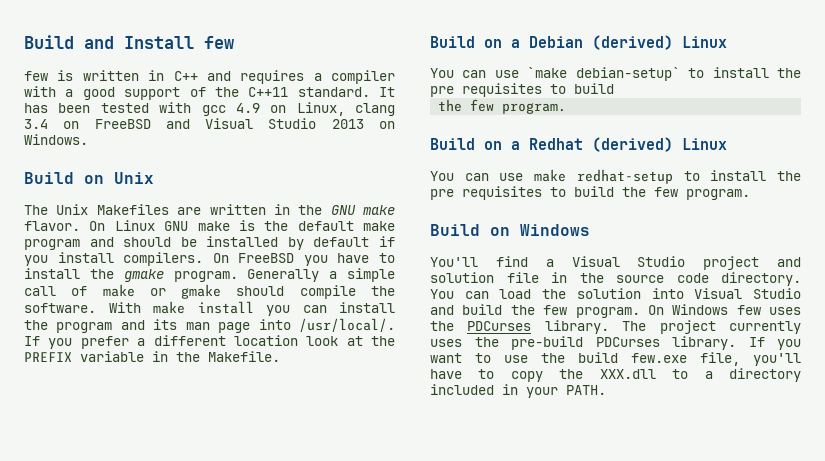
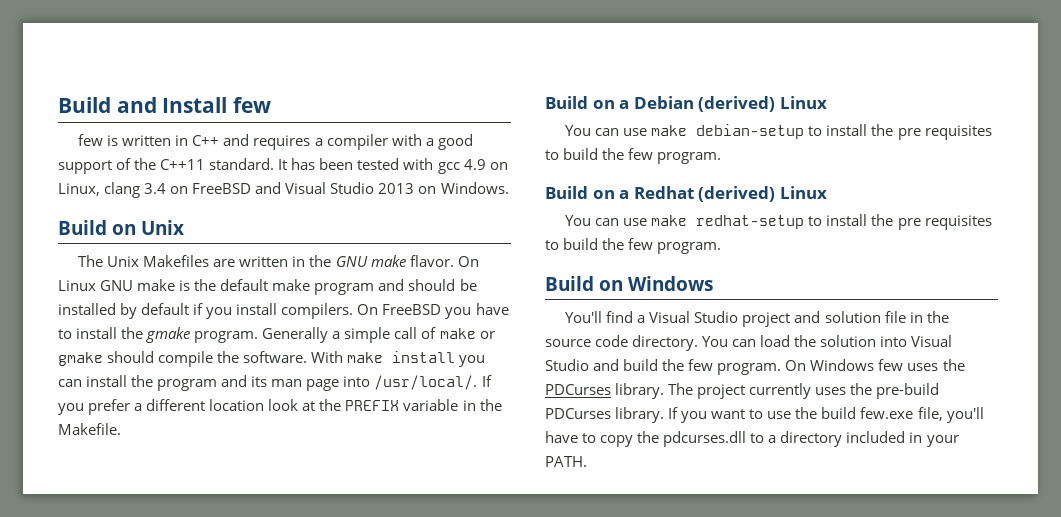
- You can use `make debian-setup` to install the pre requisites to build
- the few program.
+ You can use make debian-setup to install the pre requisites to build the few program.
- If you want to use the build few.exe file, you'll have to copy the XXX.dll to a directory included in your PATH.
+ If you want to use the build few.exe file, you'll have to copy the pdcurses.dll to a directory included in your PATH.

